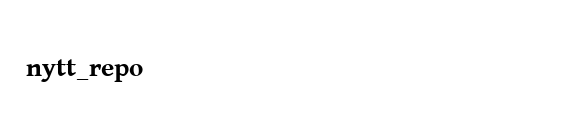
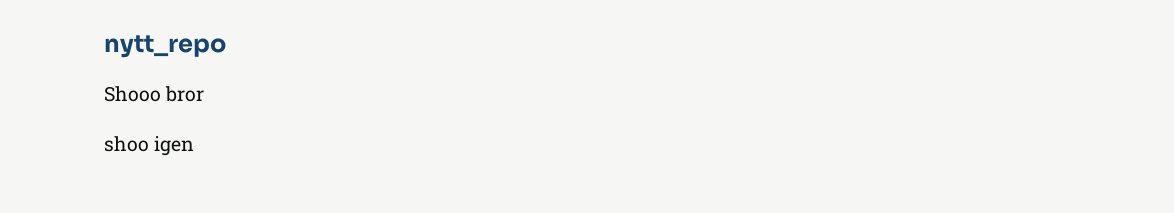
+ Shooo bror
+ shoo igen

